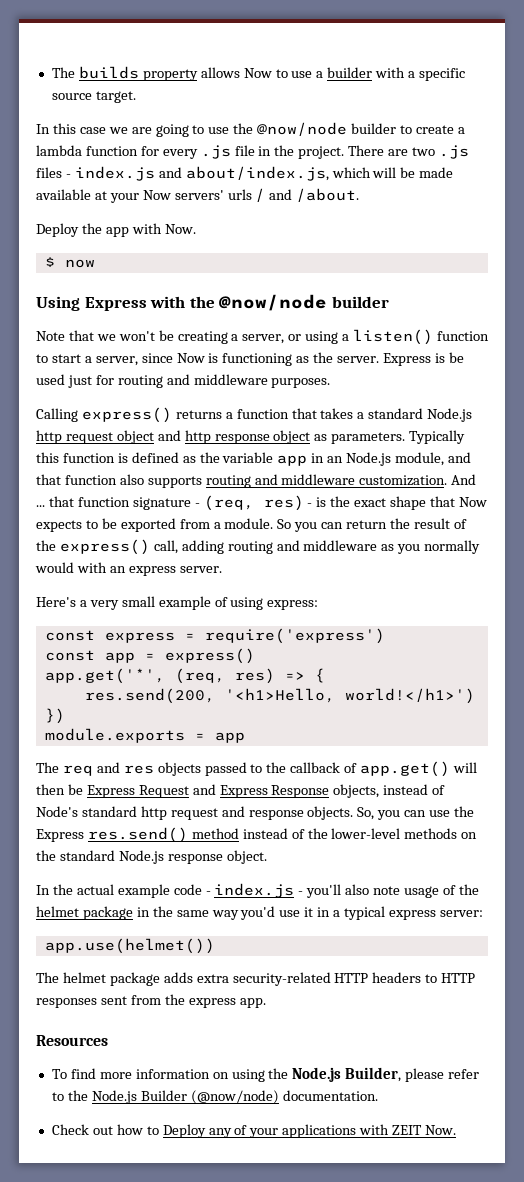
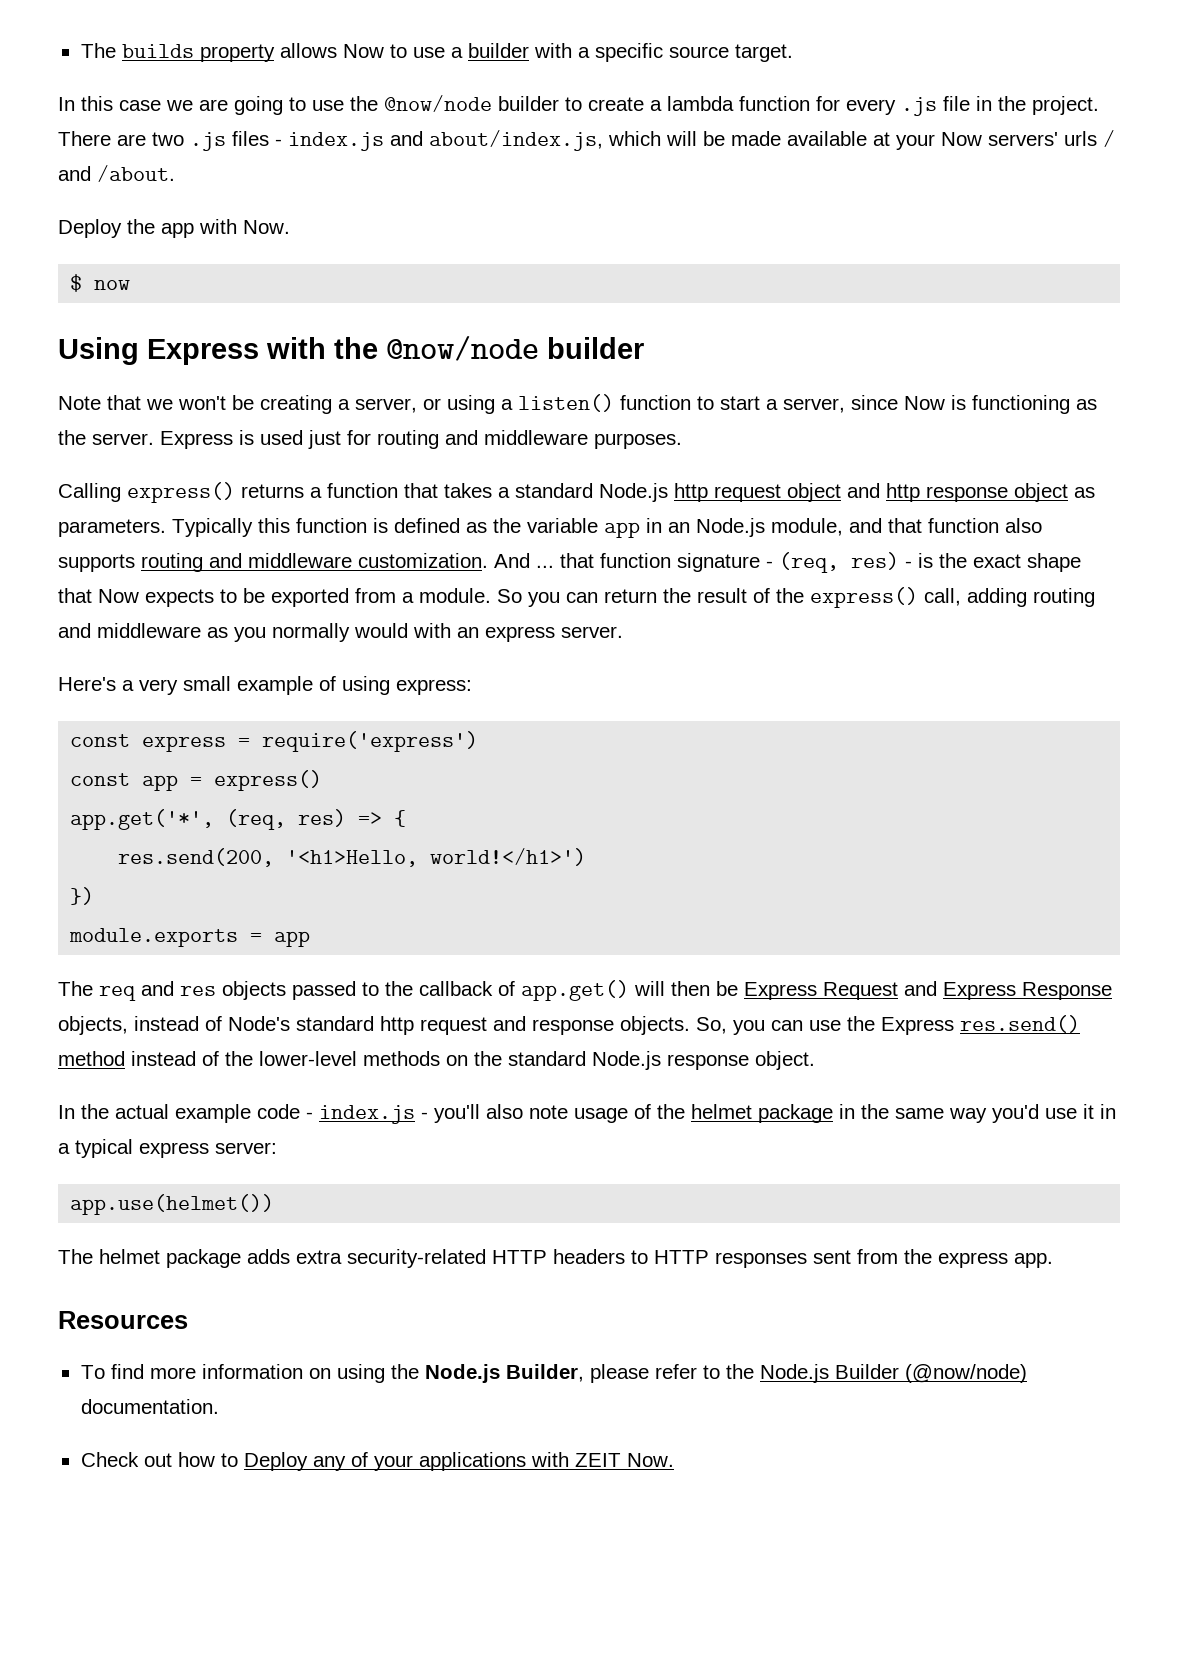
- Express is be used just for routing and middleware purposes.
+ Express is used just for routing and middleware purposes.

